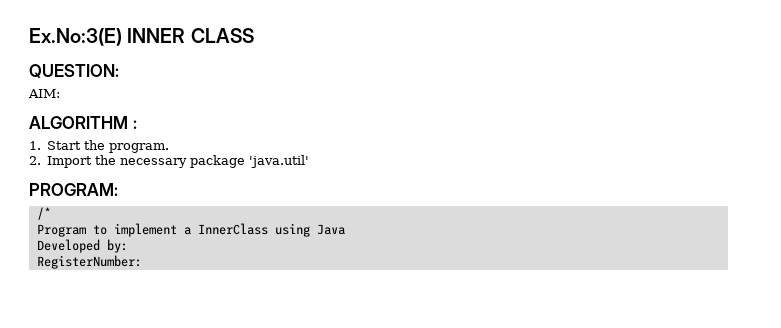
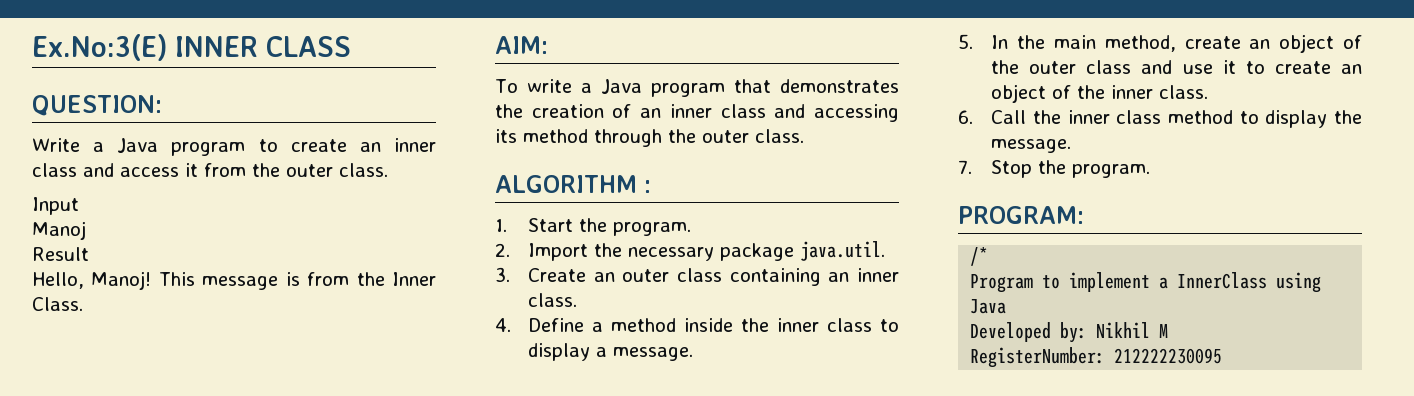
+ Write a Java program to create an inner class and access it from the outer class.
+ Input
+ Manoj
+ Result
+ Hello, Manoj! This message is from the Inner Class.
  AIM:
+ To write a Java program that demonstrates the creation of an inner class and accessing its method through the outer class.
- 2. Import the necessary package 'java.util'
+ 2. Import the necessary package java.util.
+ 3. Create an outer class containing an inner class.
+ 4. Define a method inside the inner class to display a message.
+ 5. In the main method, create an object of the outer class and use it to create an object of the inner class.
+ 6. Call the inner class method to display the message.
+ 7. Stop the program.
- Developed by:
+ Developed by: Nikhil M
- RegisterNumber:
+ RegisterNumber: 212222230095

